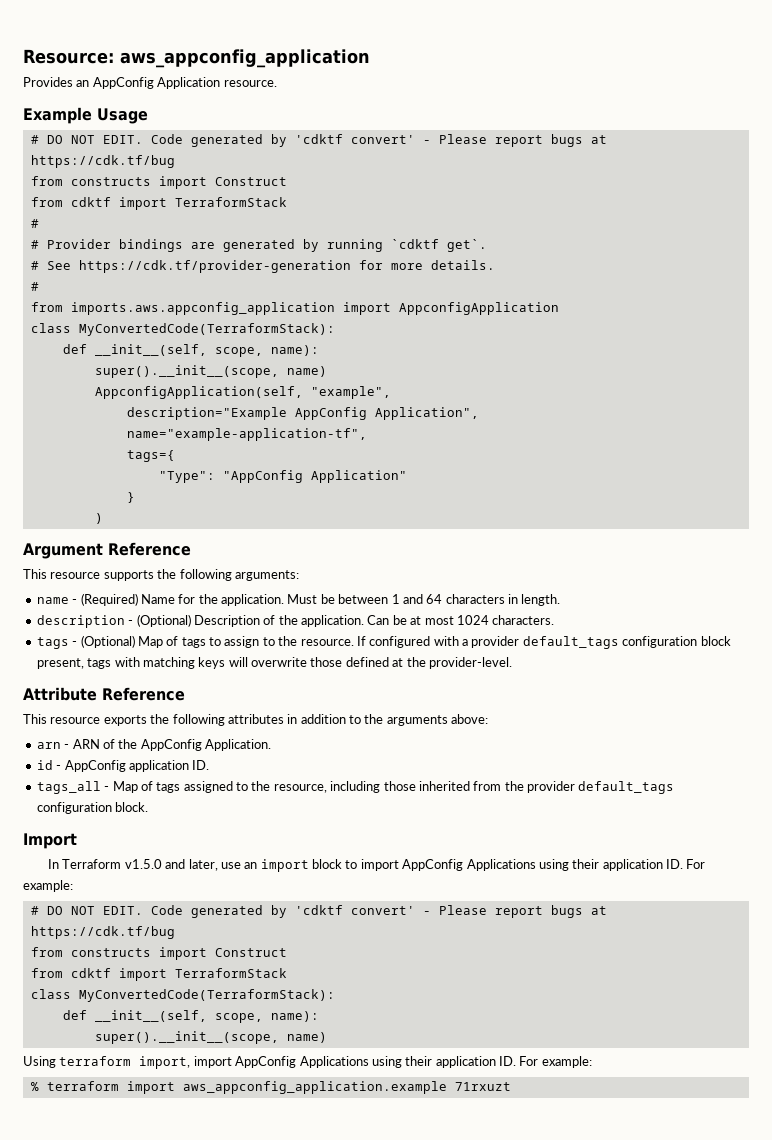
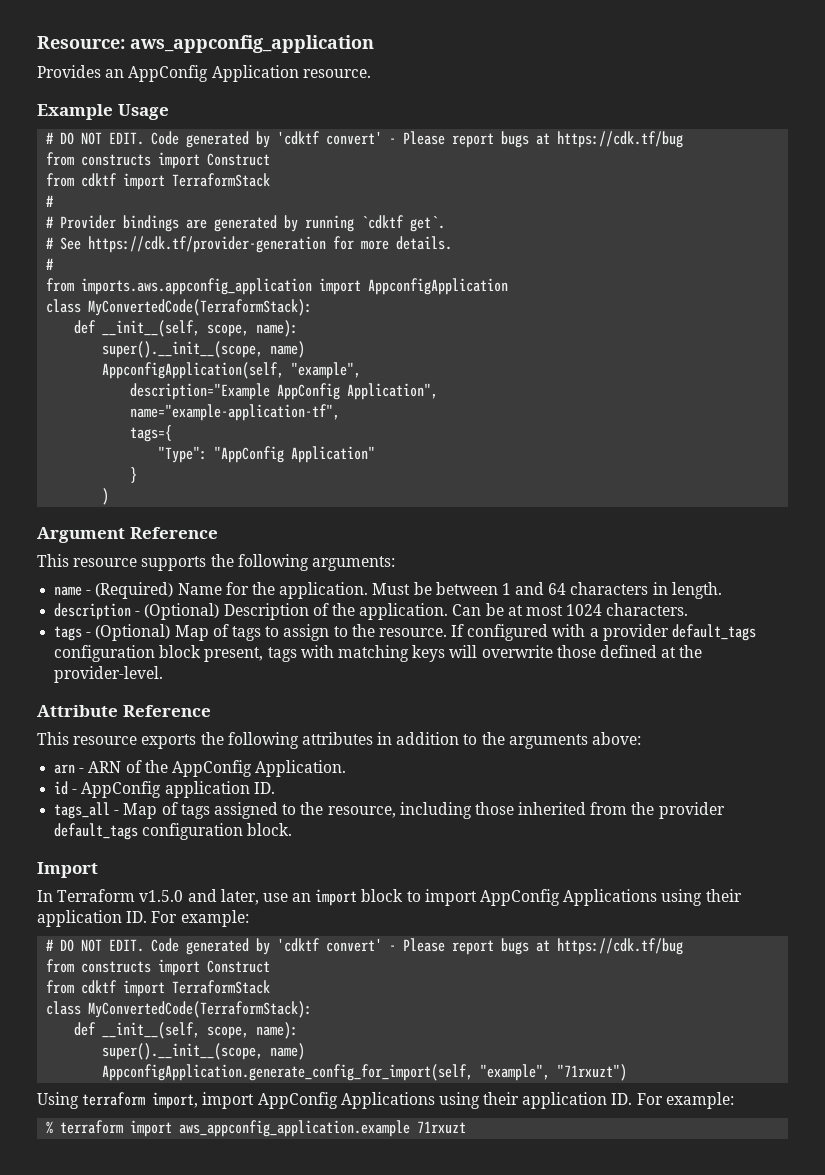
+ AppconfigApplication.generate_config_for_import(self, "example", "71rxuzt")

